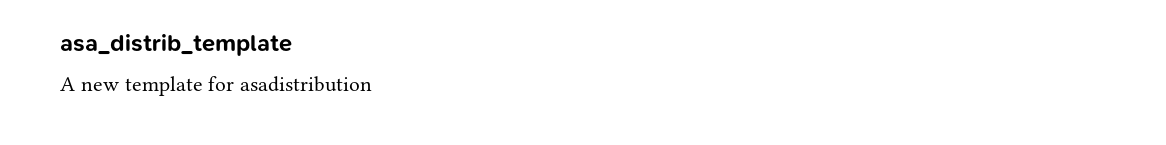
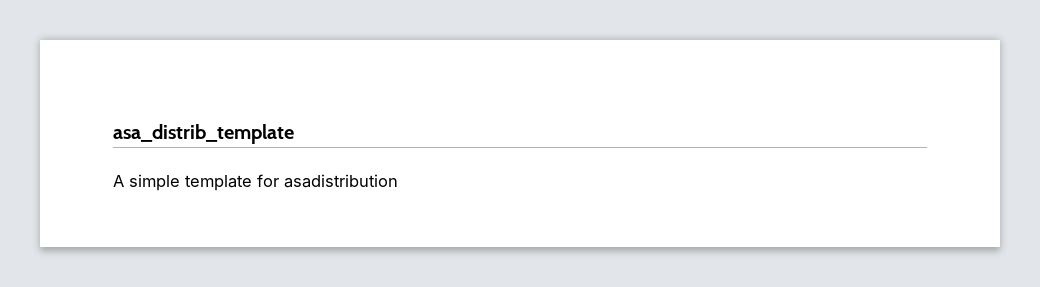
- A new template for asadistribution
+ A simple template for asadistribution

